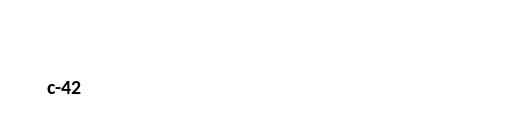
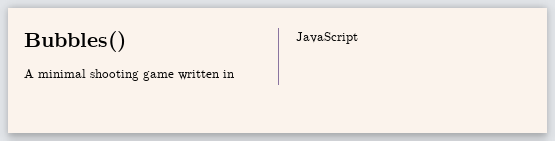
- c-42
+ Bubbles()
+ A minimal shooting game written in JavaScript

